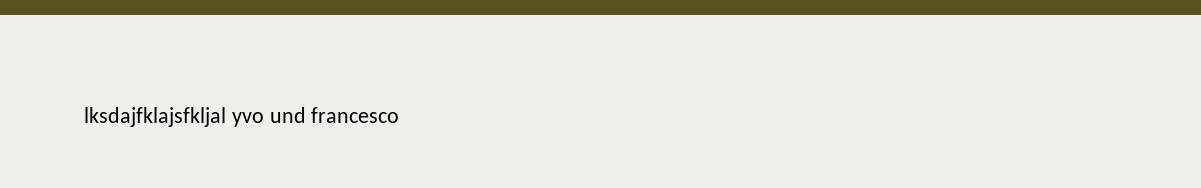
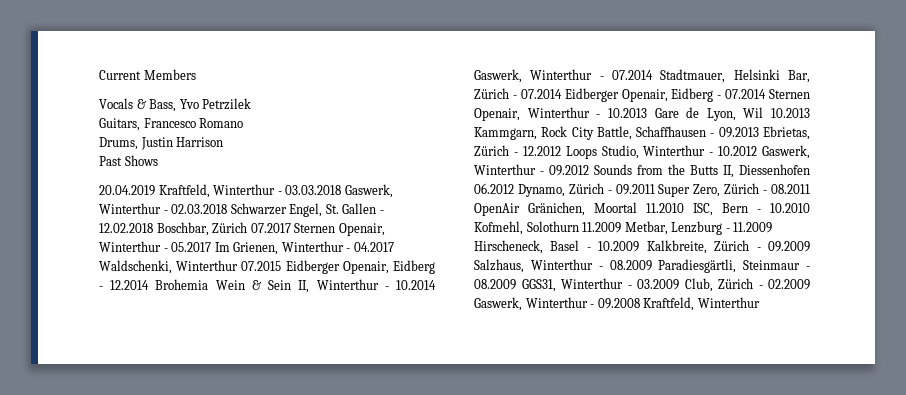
- lksdajfklajsfkljal yvo und francesco
+ Current Members
+ Vocals & Bass, Yvo Petrzilek
+ Guitars, Francesco Romano
+ Drums, Justin Harrison
+ Past Shows
+ 20.04.2019 Kraftfeld, Winterthur - 03.03.2018 Gaswerk, Winterthur - 02.03.2018 Schwarzer Engel, St. Gallen - 12.02.2018 Boschbar, Zürich 07.2017 Sternen Openair, Winterthur - 05.2017 Im Grienen, Winterthur - 04.2017 Waldschenki, Winterthur 07.2015 Eidberger Openair, Eidberg - 12.2014 Brohemia Wein & Sein II, Winterthur - 10.2014 Gaswerk, Winterthur - 07.2014 Stadtmauer, Helsinki Bar, Zürich - 07.2014 Eidberger Openair, Eidberg - 07.2014 Sternen Openair, Winterthur - 10.2013 Gare de Lyon, Wil 10.2013 Kammgarn, Rock City Battle, Schaffhausen - 09.2013 Ebrietas, Zürich - 12.2012 Loops Studio, Winterthur - 10.2012 Gaswerk, Winterthur - 09.2012 Sounds from the Butts II, Diessenhofen 06.2012 Dynamo, Zürich - 09.2011 Super Zero, Zürich - 08.2011 OpenAir Gränichen, Moortal 11.2010 ISC, Bern - 10.2010 Kofmehl, Solothurn 11.2009 Metbar, Lenzburg - 11.2009 Hirscheneck, Basel - 10.2009 Kalkbreite, Zürich - 09.2009 Salzhaus, Winterthur - 08.2009 Paradiesgärtli, Steinmaur - 08.2009 GGS31, Winterthur - 03.2009 Club, Zürich - 02.2009 Gaswerk, Winterthur - 09.2008 Kraftfeld, Winterthur

